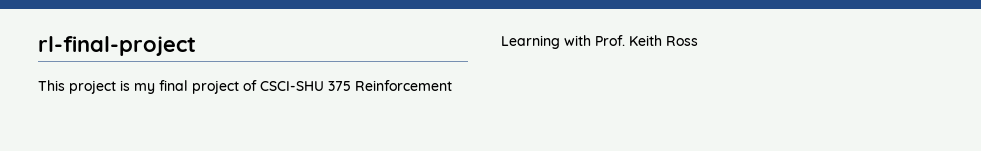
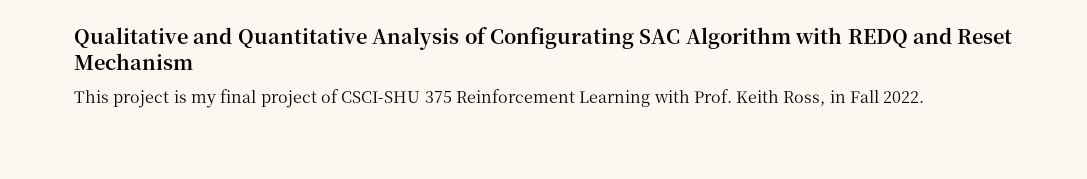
- rl-final-project
+ Qualitative and Quantitative Analysis of Configurating SAC Algorithm with REDQ and Reset Mechanism
- This project is my final project of CSCI-SHU 375 Reinforcement Learning with Prof. Keith Ross
+ This project is my final project of CSCI-SHU 375 Reinforcement Learning with Prof. Keith Ross, in Fall 2022.

